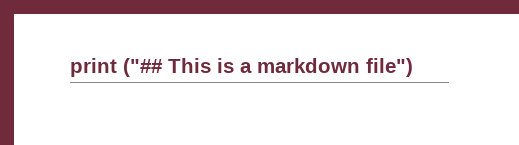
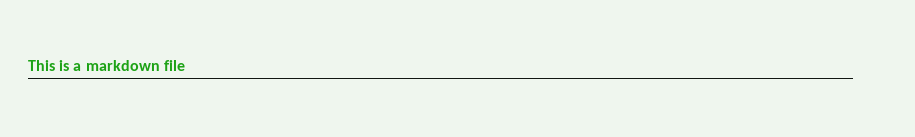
- print ("## This is a markdown file")
+ This is a markdown file

